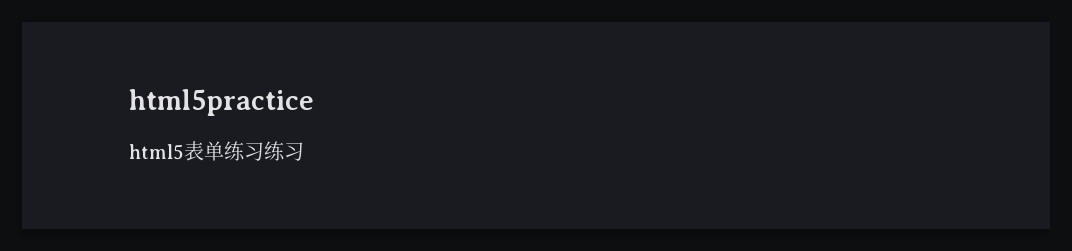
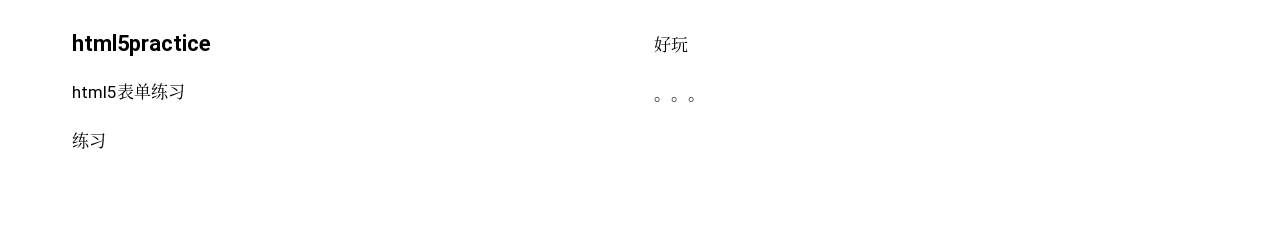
- html5表单练习练习
+ html5表单练习
+ 练习
+ 好玩
+ 。。。

